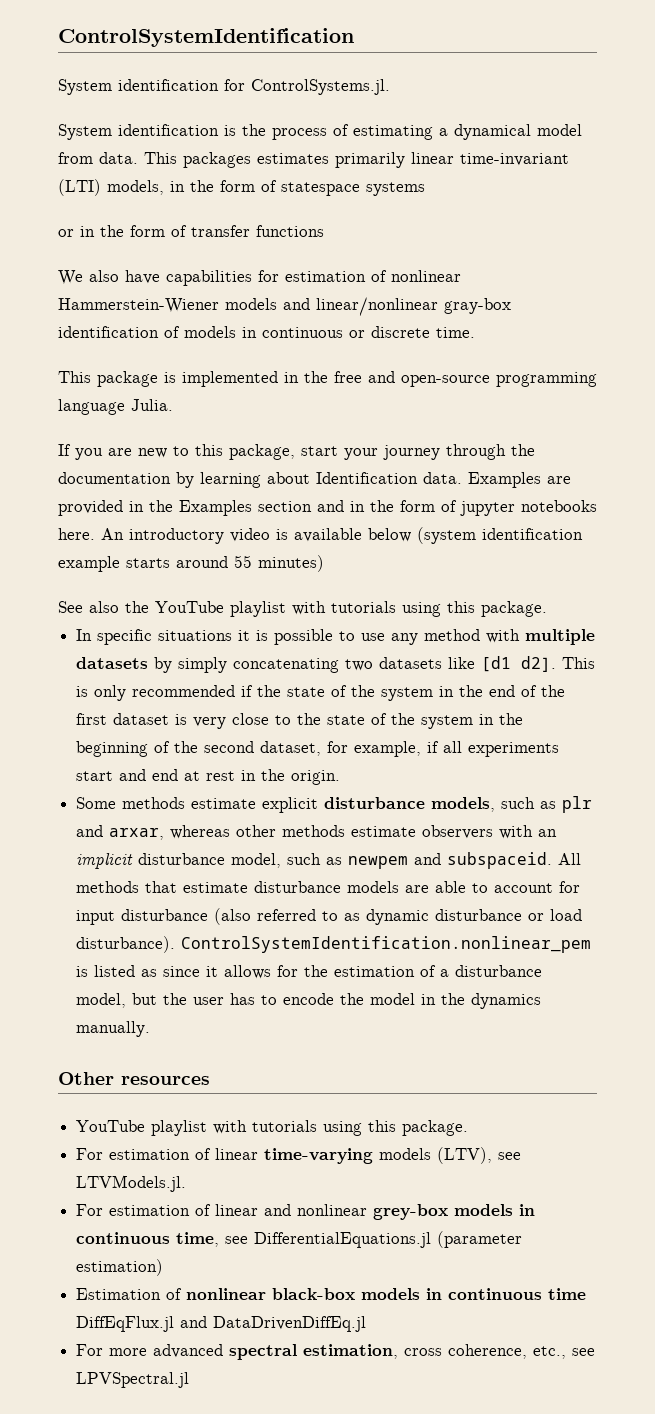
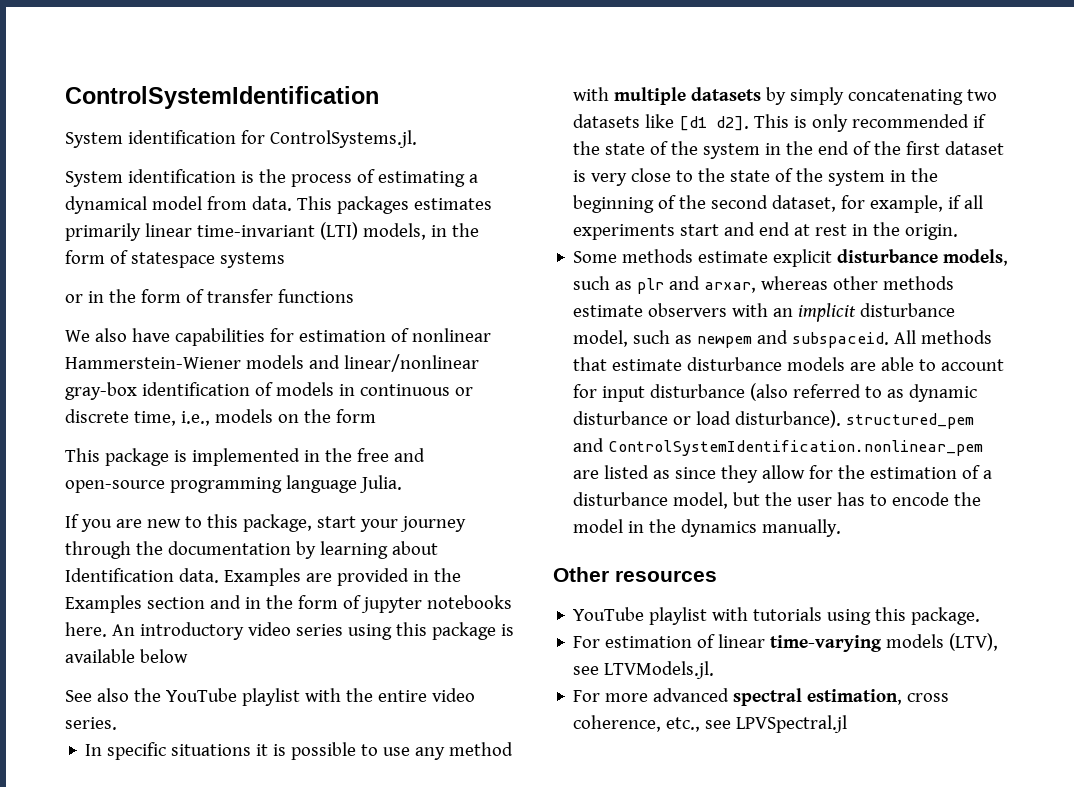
- We also have capabilities for estimation of nonlinear Hammerstein-Wiener models and linear/nonlinear gray-box identification of models in continuous or discrete time.
+ We also have capabilities for estimation of nonlinear Hammerstein-Wiener models and linear/nonlinear gray-box identification of models in continuous or discrete time, i.e., models on the form
- An introductory video is available below (system identification example starts around 55 minutes)
+ An introductory video series using this package is available below
- See also the YouTube playlist with tutorials using this package.
+ See also the YouTube playlist with the entire video series.
- All methods that estimate disturbance models are able to account for input disturbance (also referred to as dynamic disturbance or load disturbance). ControlSystemIdentification.nonlinear_pem is listed as since it allows for the estimation of a disturbance model, but the user has to encode the model in the dynamics manually.
+ All methods that estimate disturbance models are able to account for input disturbance (also referred to as dynamic disturbance or load disturbance). structured_pem and ControlSystemIdentification.nonlinear_pem are listed as since they allow for the estimation of a disturbance model, but the user has to encode the model in the dynamics manually.
- For estimation of linear and nonlinear grey-box models in continuous time, see DifferentialEquations.jl (parameter estimation)
- Estimation of nonlinear black-box models in continuous time DiffEqFlux.jl and DataDrivenDiffEq.jl

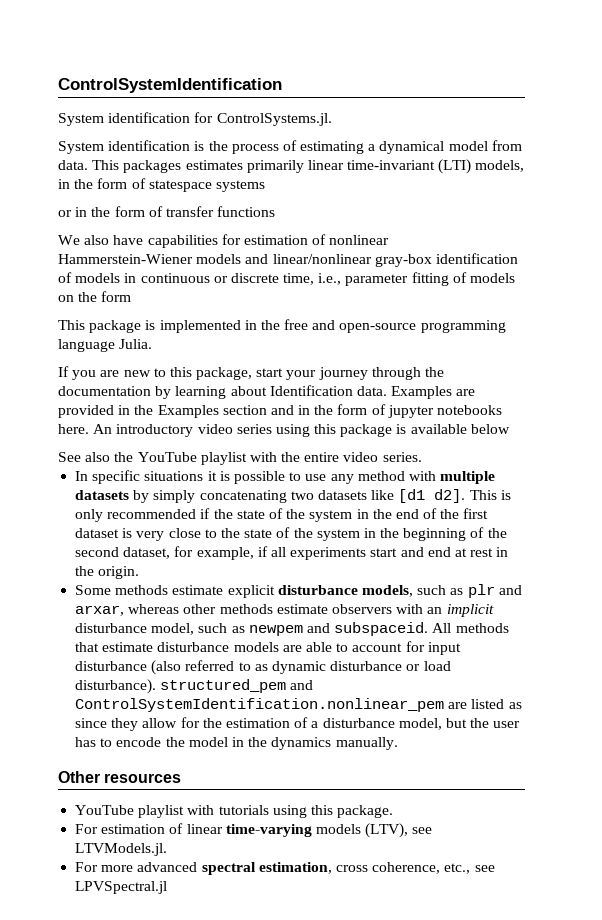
- We also have capabilities for estimation of nonlinear Hammerstein-Wiener models and linear/nonlinear gray-box identification of models in continuous or discrete time, i.e., models on the form
+ We also have capabilities for estimation of nonlinear Hammerstein-Wiener models and linear/nonlinear gray-box identification of models in continuous or discrete time, i.e., parameter fitting of models on the form

